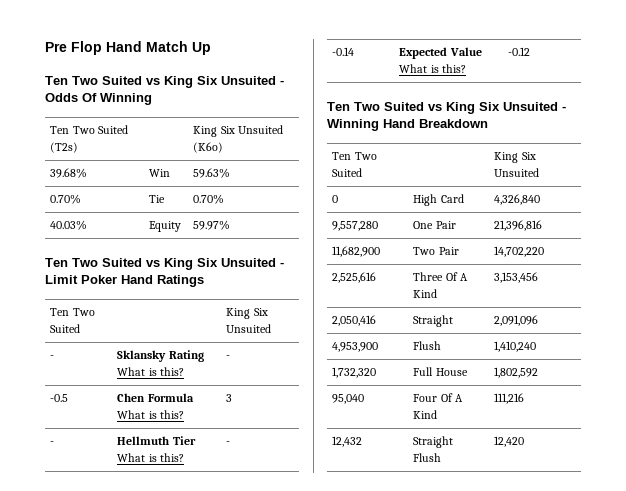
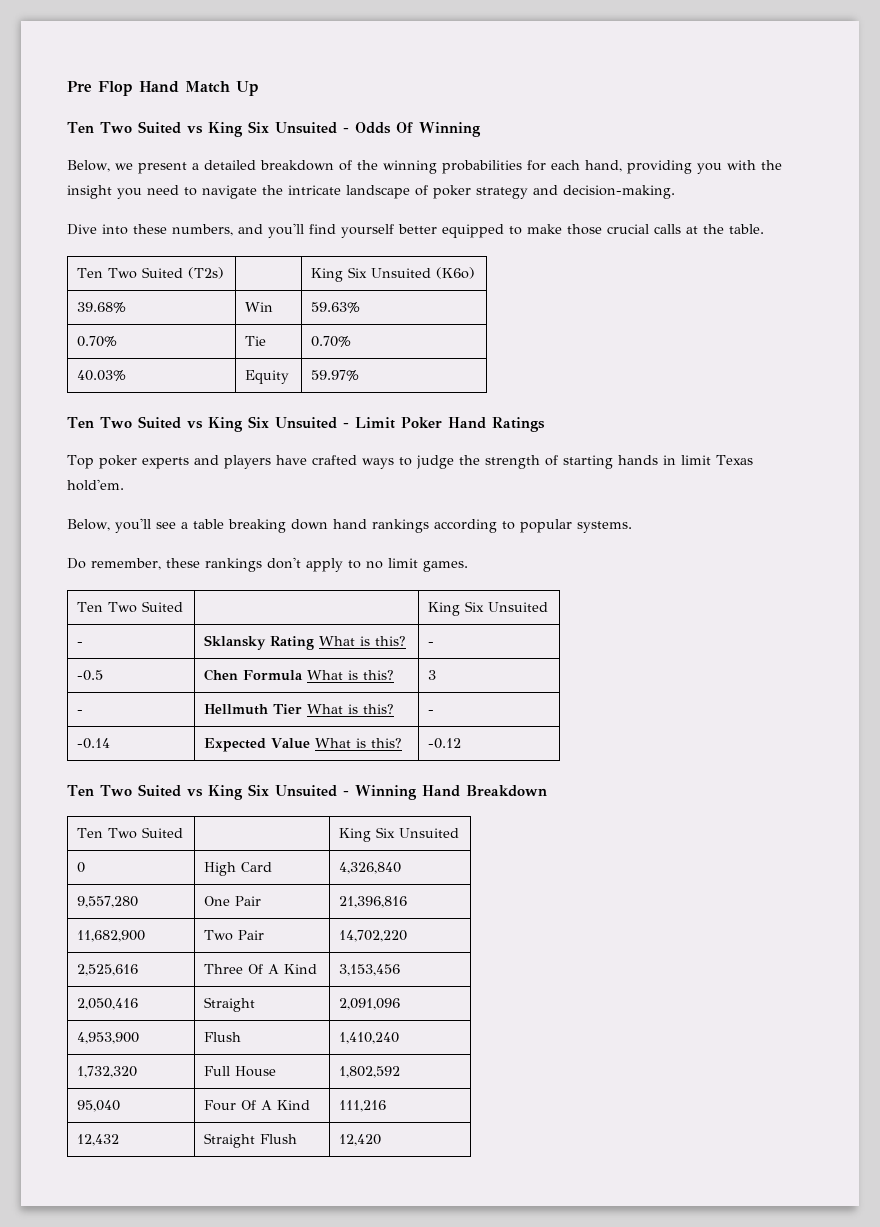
+ Below, we present a detailed breakdown of the winning probabilities for each hand, providing you with the insight you need to navigate the intricate landscape of poker strategy and decision-making.
+ Dive into these numbers, and you'll find yourself better equipped to make those crucial calls at the table.
+ Top poker experts and players have crafted ways to judge the strength of starting hands in limit Texas hold'em.
+ Below, you'll see a table breaking down hand rankings according to popular systems.
+ Do remember, these rankings don't apply to no limit games.

